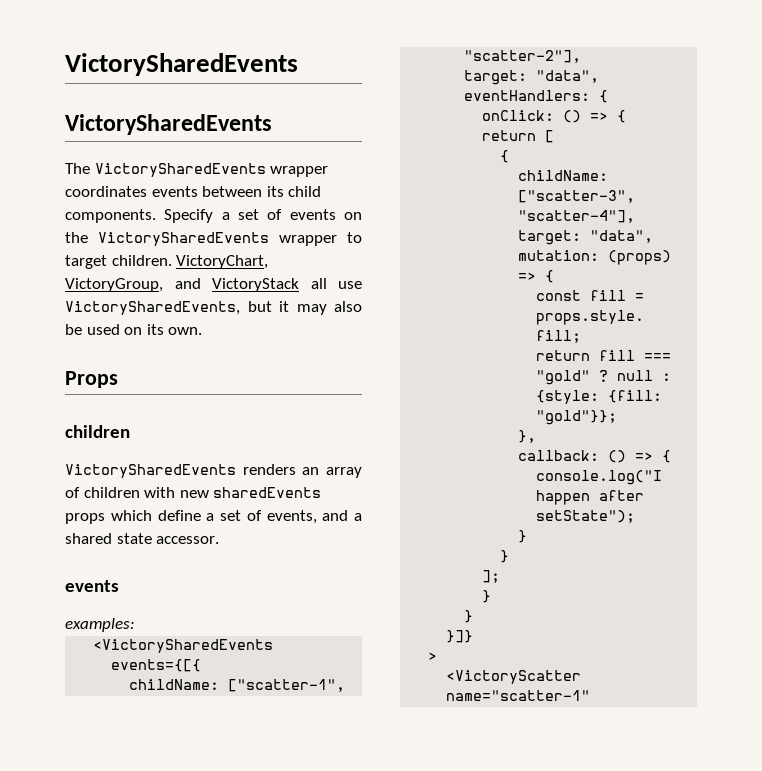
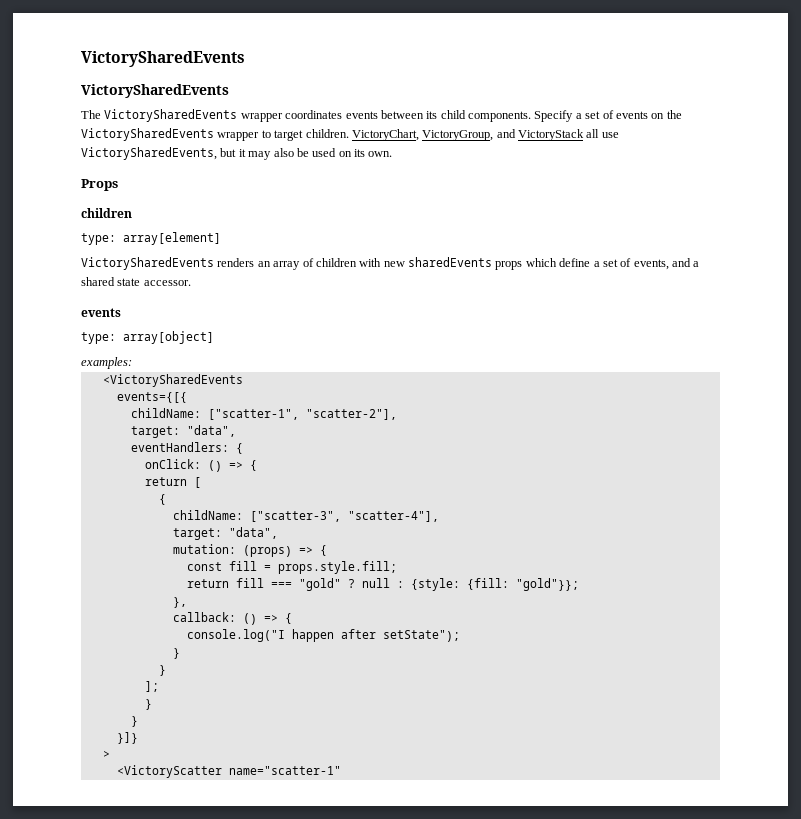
+ type: array[element]
+ type: array[object]

